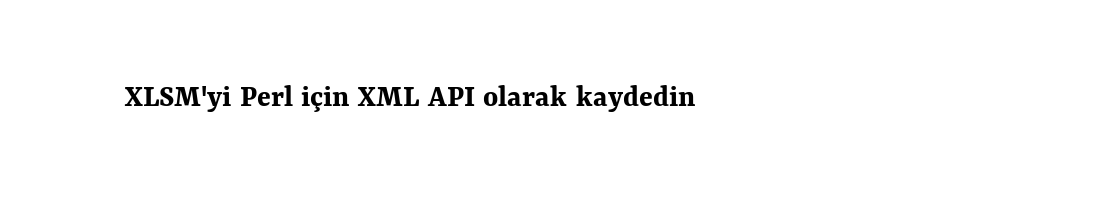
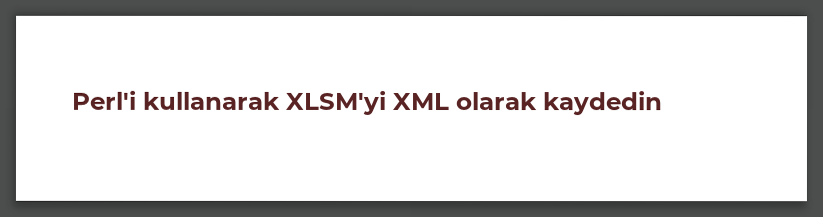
- XLSM'yi Perl için XML API olarak kaydedin
+ Perl'i kullanarak XLSM'yi XML olarak kaydedin

